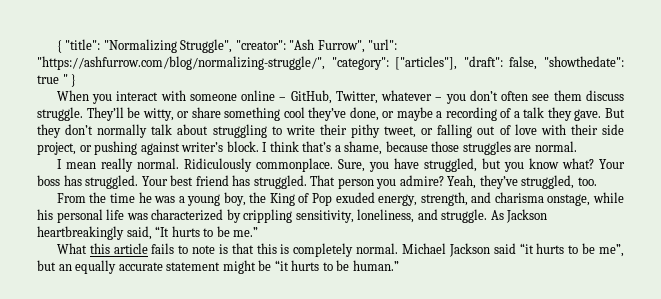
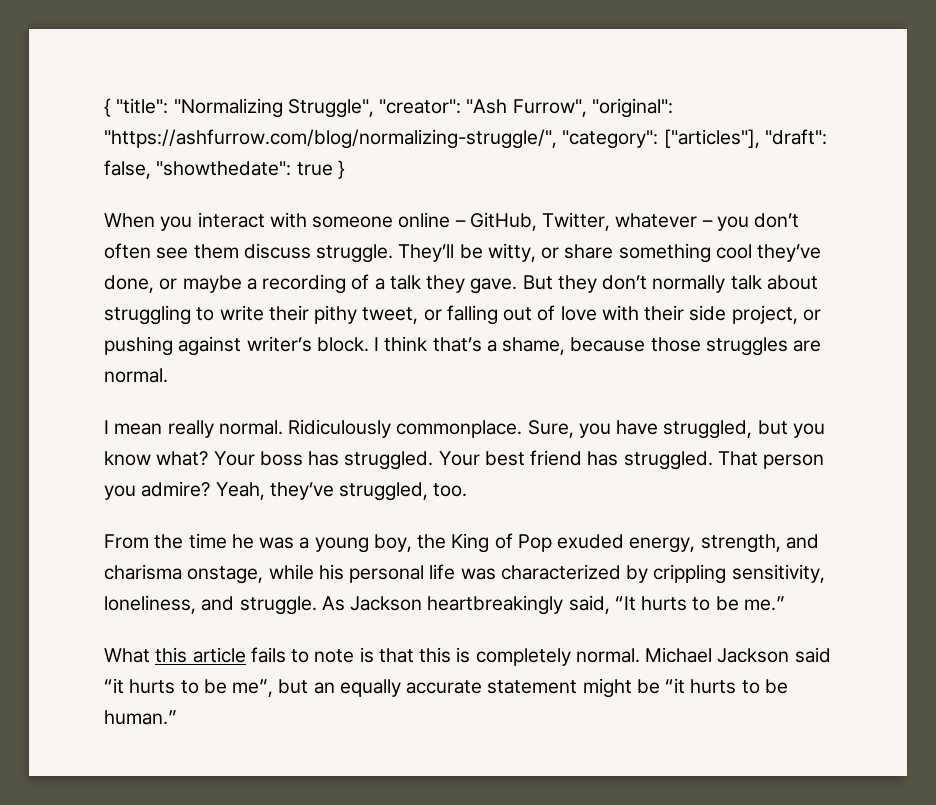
- { "title": "Normalizing Struggle", "creator": "Ash Furrow", "url": "https://ashfurrow.com/blog/normalizing-struggle/", "category": ["articles"], "draft": false, "showthedate": true " }
+ { "title": "Normalizing Struggle", "creator": "Ash Furrow", "original": "https://ashfurrow.com/blog/normalizing-struggle/", "category": ["articles"], "draft": false, "showthedate": true }

